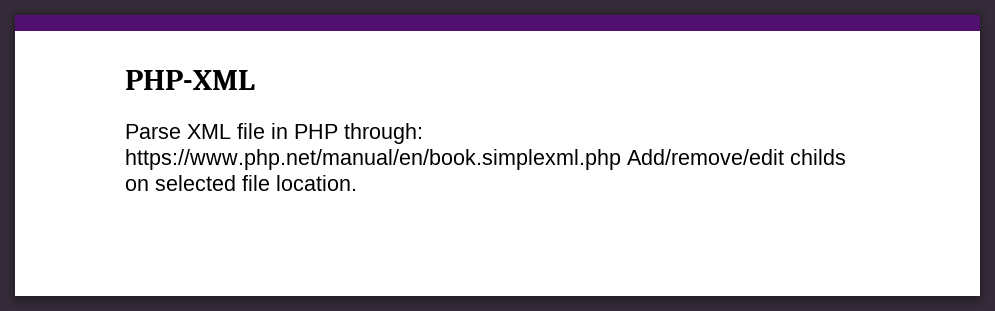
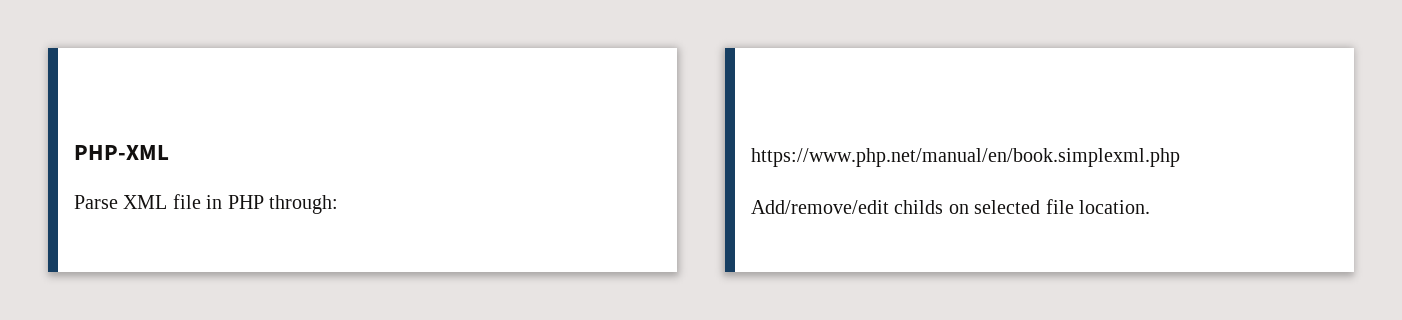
- Parse XML file in PHP through: https://www.php.net/manual/en/book.simplexml.php Add/remove/edit childs on selected file location.
+ Parse XML file in PHP through: https://www.php.net/manual/en/book.simplexml.php
+ Add/remove/edit childs on selected file location.

